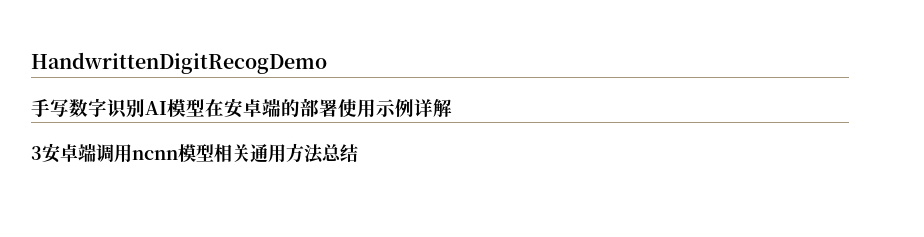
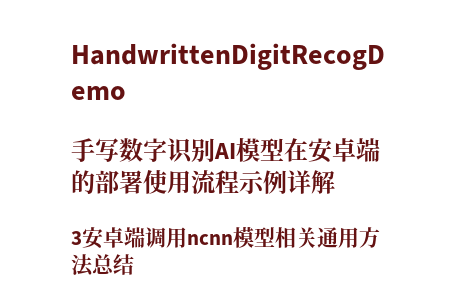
- 手写数字识别AI模型在安卓端的部署使用示例详解
+ 手写数字识别AI模型在安卓端的部署使用流程示例详解

